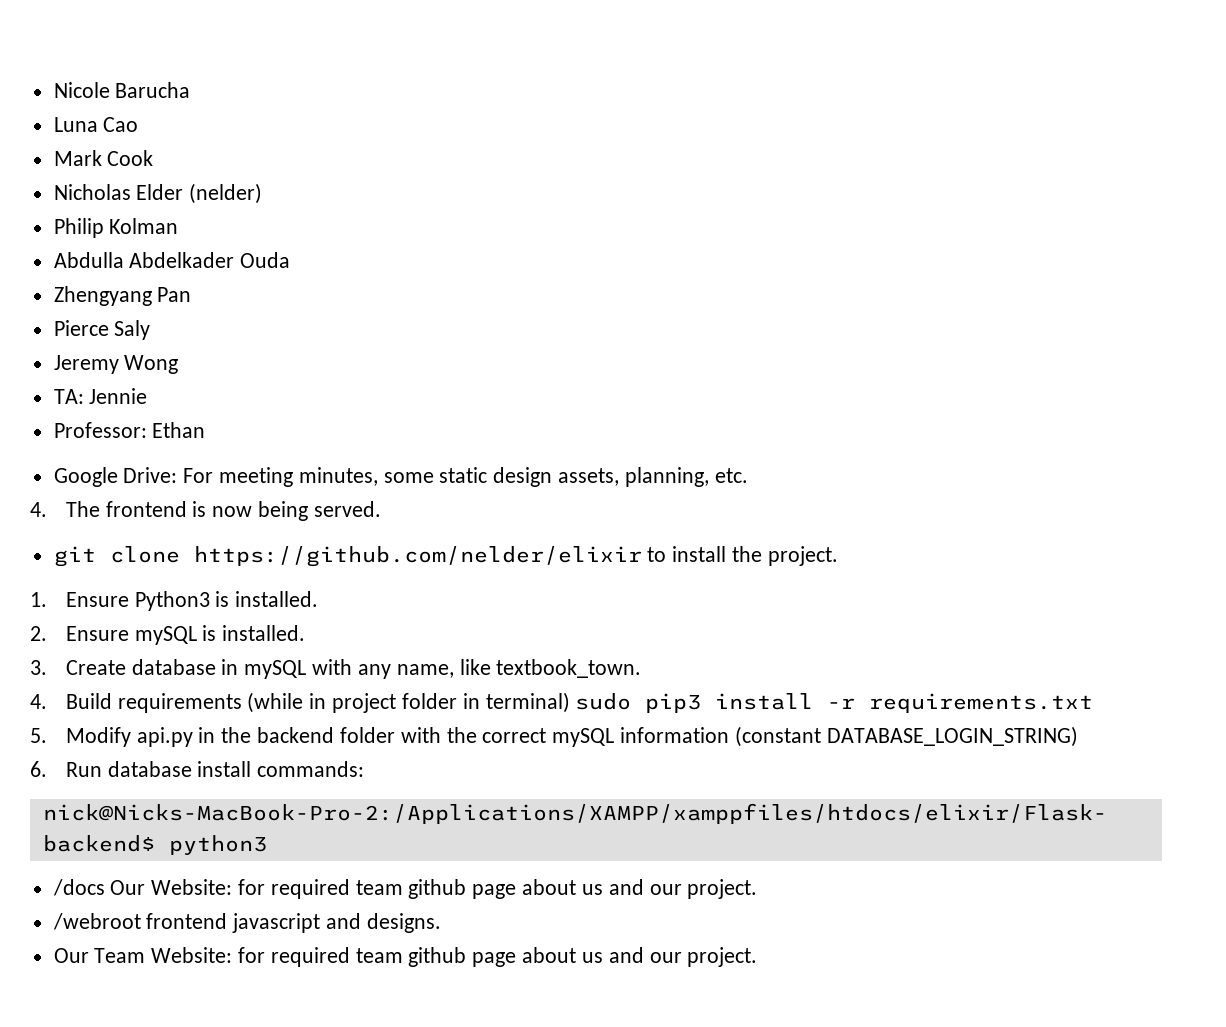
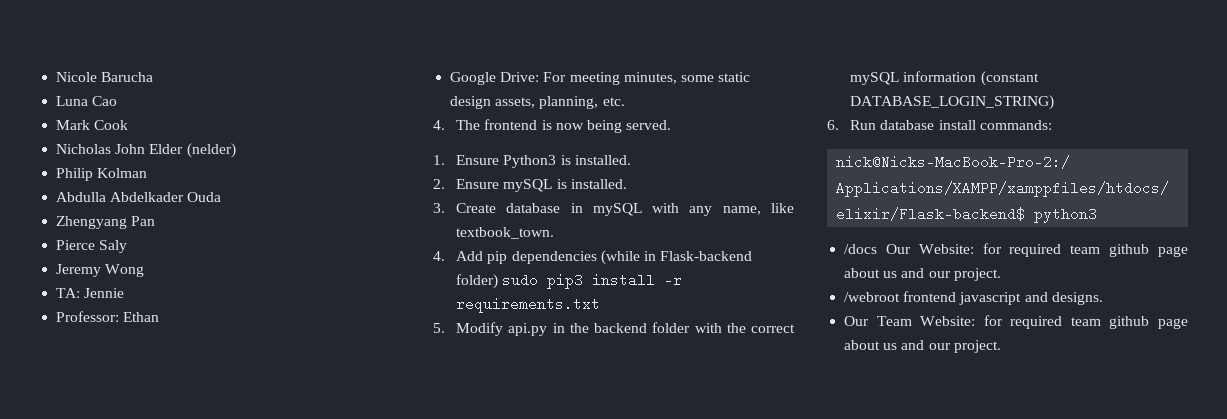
- Nicholas Elder (nelder)
+ Nicholas John Elder (nelder)
- git clone https://github.com/nelder/elixir to install the project.
- 4. Build requirements (while in project folder in terminal) sudo pip3 install -r requirements.txt
+ 4. Add pip dependencies (while in Flask-backend folder) sudo pip3 install -r requirements.txt

